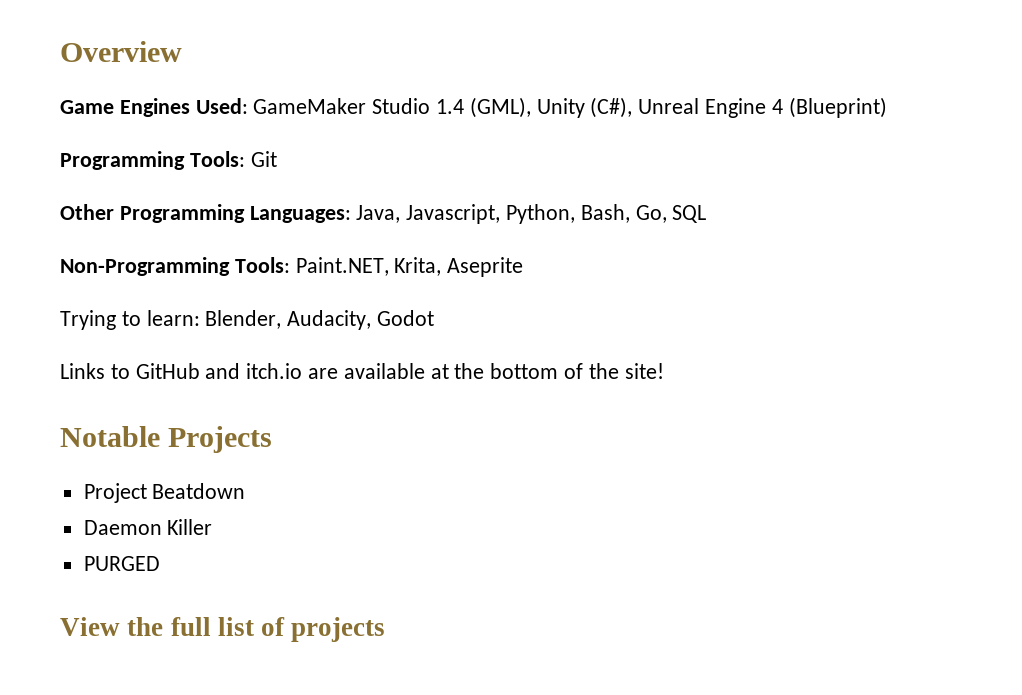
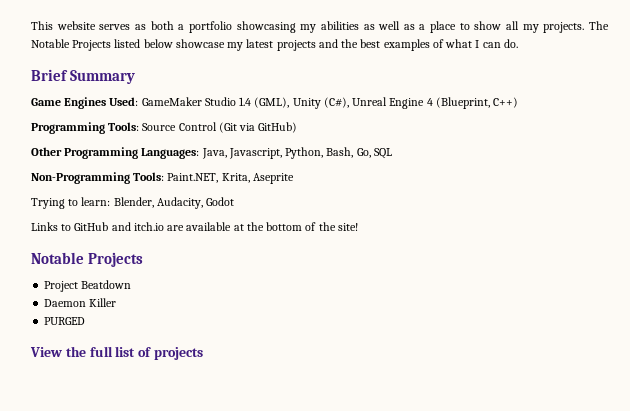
- Overview
+ This website serves as both a portfolio showcasing my abilities as well as a place to show all my projects. The Notable Projects listed below showcase my latest projects and the best examples of what I can do.
+ Brief Summary
- Game Engines Used: GameMaker Studio 1.4 (GML), Unity (C#), Unreal Engine 4 (Blueprint)
+ Game Engines Used: GameMaker Studio 1.4 (GML), Unity (C#), Unreal Engine 4 (Blueprint, C++)
- Programming Tools: Git
+ Programming Tools: Source Control (Git via GitHub)

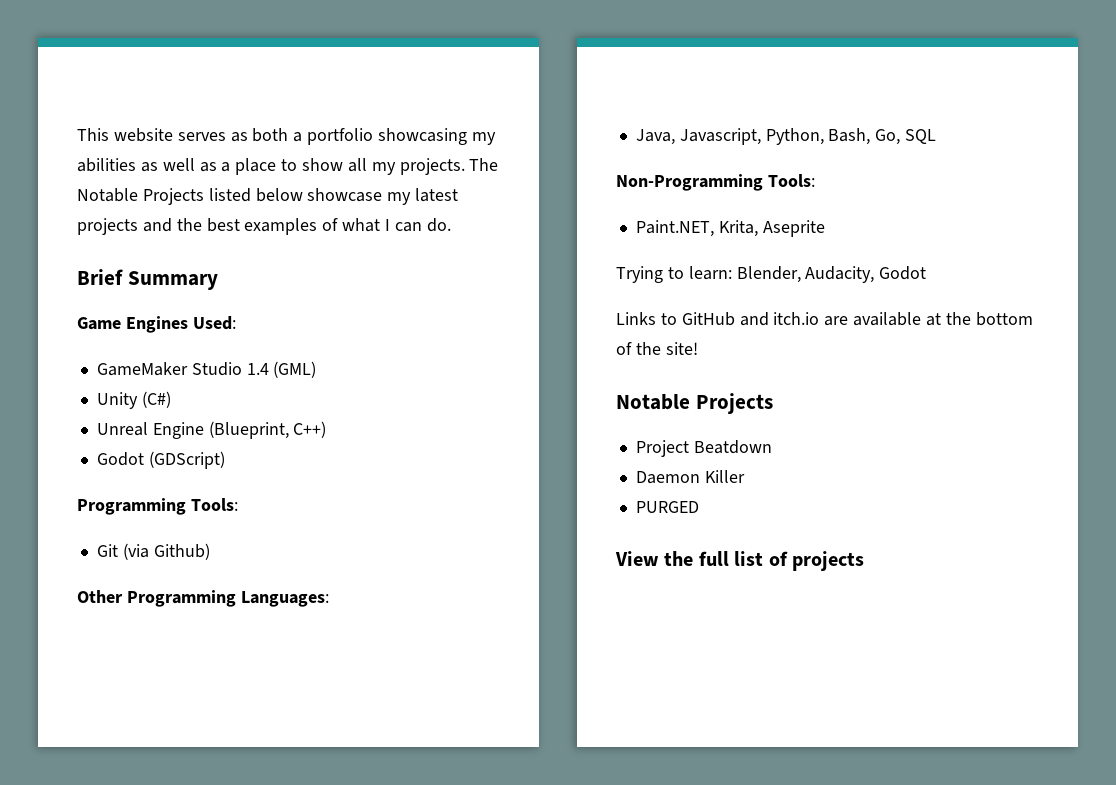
- Game Engines Used: GameMaker Studio 1.4 (GML), Unity (C#), Unreal Engine 4 (Blueprint, C++)
+ Game Engines Used:
+ GameMaker Studio 1.4 (GML)
+ Unity (C#)
+ Unreal Engine (Blueprint, C++)
+ Godot (GDScript)
- Programming Tools: Source Control (Git via GitHub)
+ Programming Tools:
+ Git (via Github)
- Other Programming Languages: Java, Javascript, Python, Bash, Go, SQL
+ Other Programming Languages:
+ Java, Javascript, Python, Bash, Go, SQL
- Non-Programming Tools: Paint.NET, Krita, Aseprite
+ Non-Programming Tools:
+ Paint.NET, Krita, Aseprite

